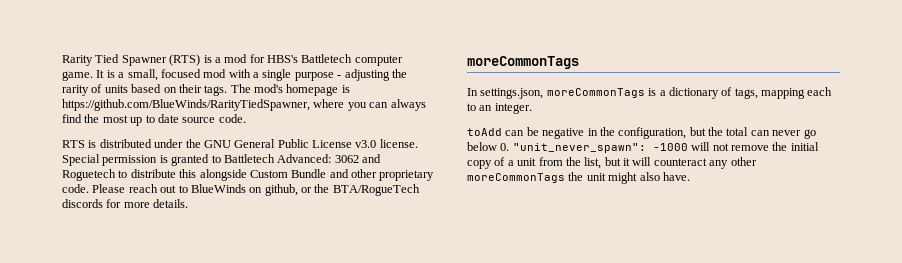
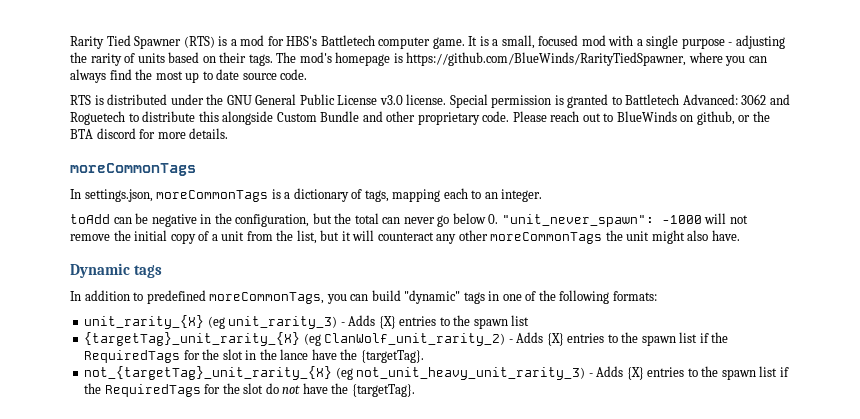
- Please reach out to BlueWinds on github, or the BTA/RogueTech discords for more details.
+ Please reach out to BlueWinds on github, or the BTA discord for more details.
+ Dynamic tags
+ In addition to predefined moreCommonTags, you can build "dynamic" tags in one of the following formats:
+ unit_rarity_{X} (eg unit_rarity_3) - Adds {X} entries to the spawn list
+ {targetTag}_unit_rarity_{X} (eg ClanWolf_unit_rarity_2) - Adds {X} entries to the spawn list if the RequiredTags for the slot in the lance have the {targetTag}.
+ not_{targetTag}_unit_rarity_{X} (eg not_unit_heavy_unit_rarity_3) - Adds {X} entries to the spawn list if the RequiredTags for the slot do not have the {targetTag}.

